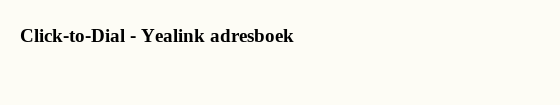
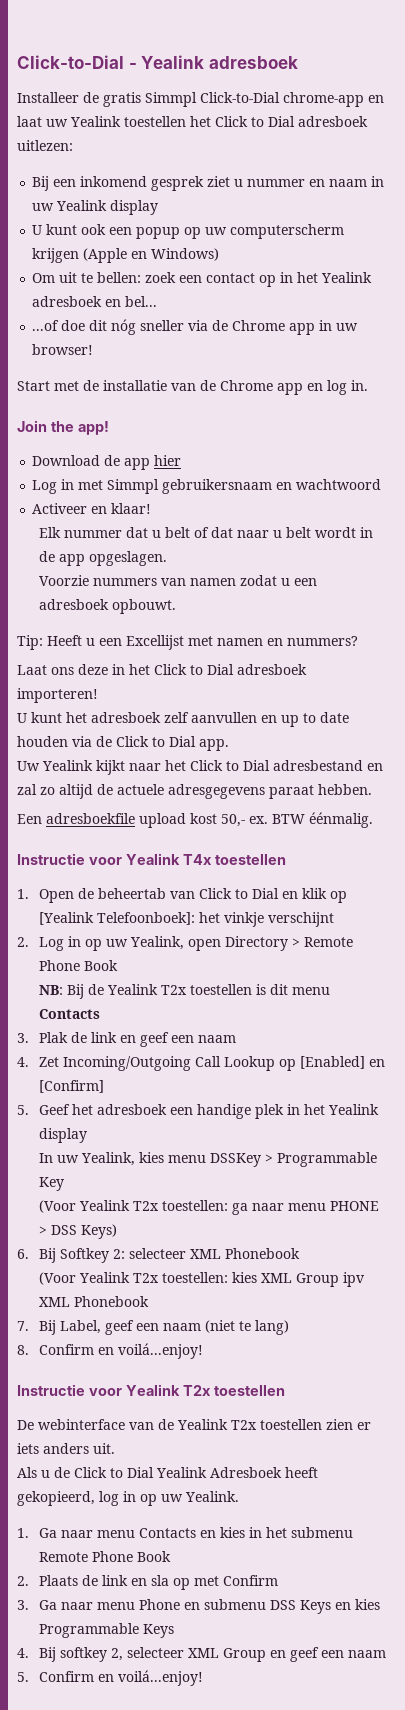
+ Installeer de gratis Simmpl Click-to-Dial chrome-app en laat uw Yealink toestellen het Click to Dial adresboek uitlezen:
+ Bij een inkomend gesprek ziet u nummer en naam in uw Yealink display
+ U kunt ook een popup op uw computerscherm krijgen (Apple en Windows)
+ Om uit te bellen: zoek een contact op in het Yealink adresboek en bel...
+ ...of doe dit nóg sneller via de Chrome app in uw browser!
+ Start met de installatie van de Chrome app en log in.
+ Join the app!
+ Download de app hier
+ Log in met Simmpl gebruikersnaam en wachtwoord
+ Activeer en klaar!
+ Elk nummer dat u belt of dat naar u belt wordt in de app opgeslagen.
+ Voorzie nummers van namen zodat u een adresboek opbouwt.
+ Tip: Heeft u een Excellijst met namen en nummers?
+ Laat ons deze in het Click to Dial adresboek importeren!
+ U kunt het adresboek zelf aanvullen en up to date houden via de Click to Dial app.
+ Uw Yealink kijkt naar het Click to Dial adresbestand en zal zo altijd de actuele adresgegevens paraat hebben.
+ Een adresboekfile upload kost 50,- ex. BTW éénmalig.
+ Instructie voor Yealink T4x toestellen
+ 1. Open de beheertab van Click to Dial en klik op [Yealink Telefoonboek]: het vinkje verschijnt
+ 2. Log in op uw Yealink, open Directory > Remote Phone Book
+ NB: Bij de Yealink T2x toestellen is dit menu Contacts
+ 3. Plak de link en geef een naam
+ 4. Zet Incoming/Outgoing Call Lookup op [Enabled] en [Confirm]
+ 5. Geef het adresboek een handige plek in het Yealink display
+ In uw Yealink, kies menu DSSKey > Programmable Key
+ (Voor Yealink T2x toestellen: ga naar menu PHONE > DSS Keys)
+ 6. Bij Softkey 2: selecteer XML Phonebook
+ (Voor Yealink T2x toestellen: kies XML Group ipv XML Phonebook
+ 7. Bij Label, geef een naam (niet te lang)
+ 8. Confirm en voilá...enjoy!
+ Instructie voor Yealink T2x toestellen
+ De webinterface van de Yealink T2x toestellen zien er iets anders uit.
+ Als u de Click to Dial Yealink Adresboek heeft gekopieerd, log in op uw Yealink.
+ 1. Ga naar menu Contacts en kies in het submenu Remote Phone Book
+ 2. Plaats de link en sla op met Confirm
+ 3. Ga naar menu Phone en submenu DSS Keys en kies Programmable Keys
+ 4. Bij softkey 2, selecteer XML Group en geef een naam
+ 5. Confirm en voilá...enjoy!

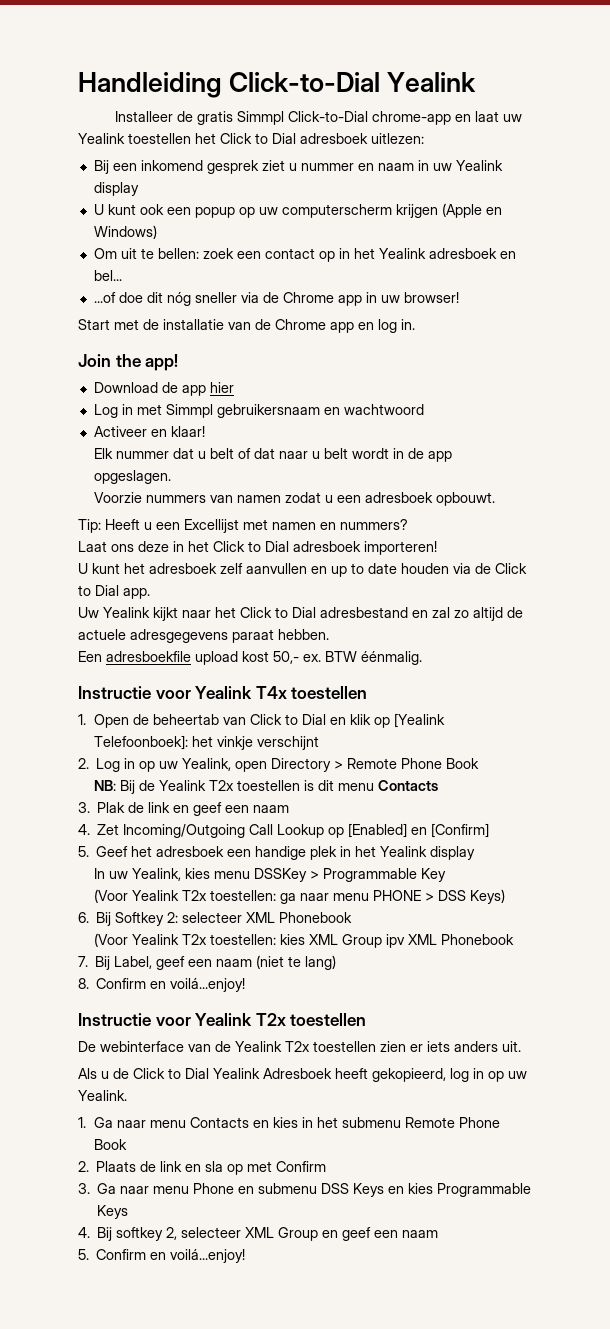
- Click-to-Dial - Yealink adresboek
+ Handleiding Click-to-Dial Yealink

